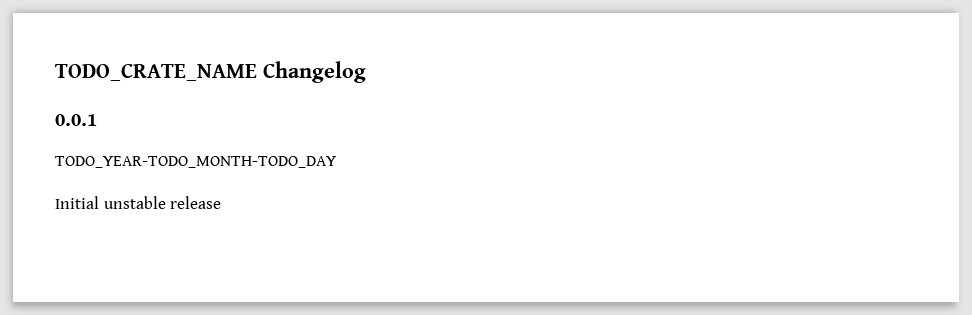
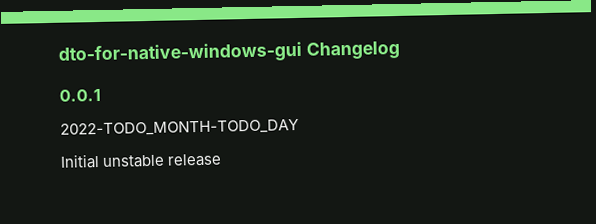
- TODO_CRATE_NAME Changelog
+ dto-for-native-windows-gui Changelog
- TODO_YEAR-TODO_MONTH-TODO_DAY
+ 2022-TODO_MONTH-TODO_DAY

